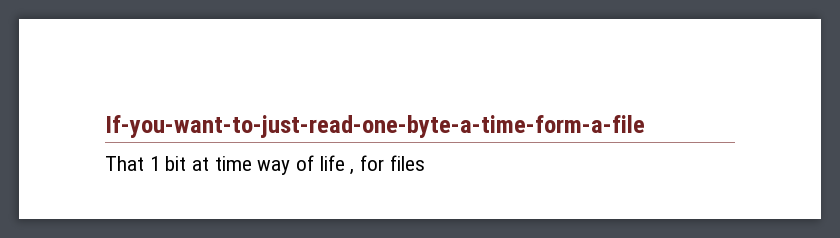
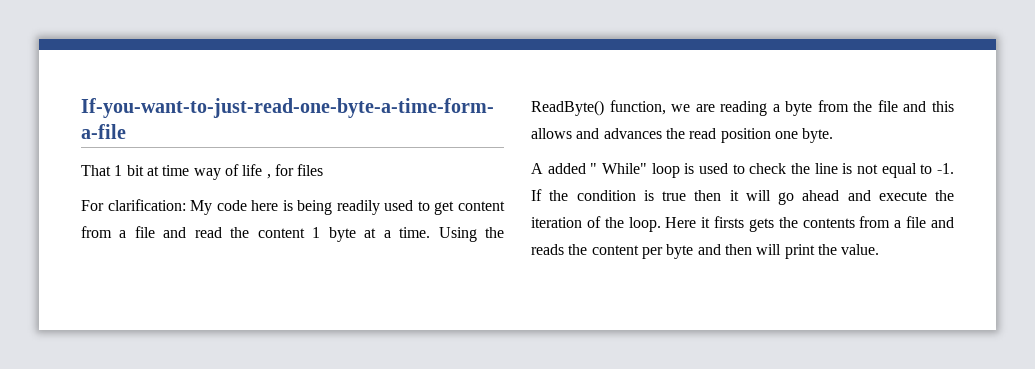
+ For clarification: My code here is being readily used to get content from a file and read the content 1 byte at a time. Using the ReadByte() function, we are reading a byte from the file and this allows and advances the read position one byte.
+ A added " While" loop is used to check the line is not equal to -1. If the condition is true then it will go ahead and execute the iteration of the loop. Here it firsts gets the contents from a file and reads the content per byte and then will print the value.

